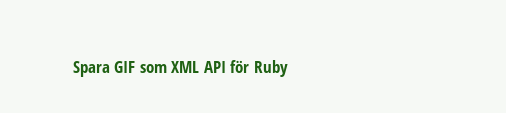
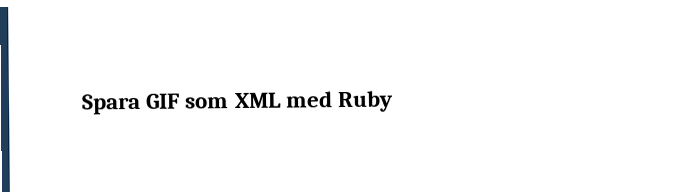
- Spara GIF som XML API för Ruby
+ Spara GIF som XML med Ruby

